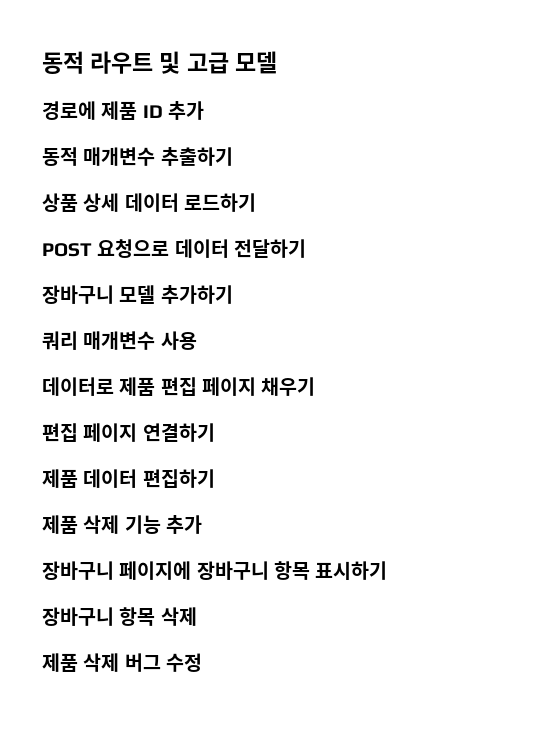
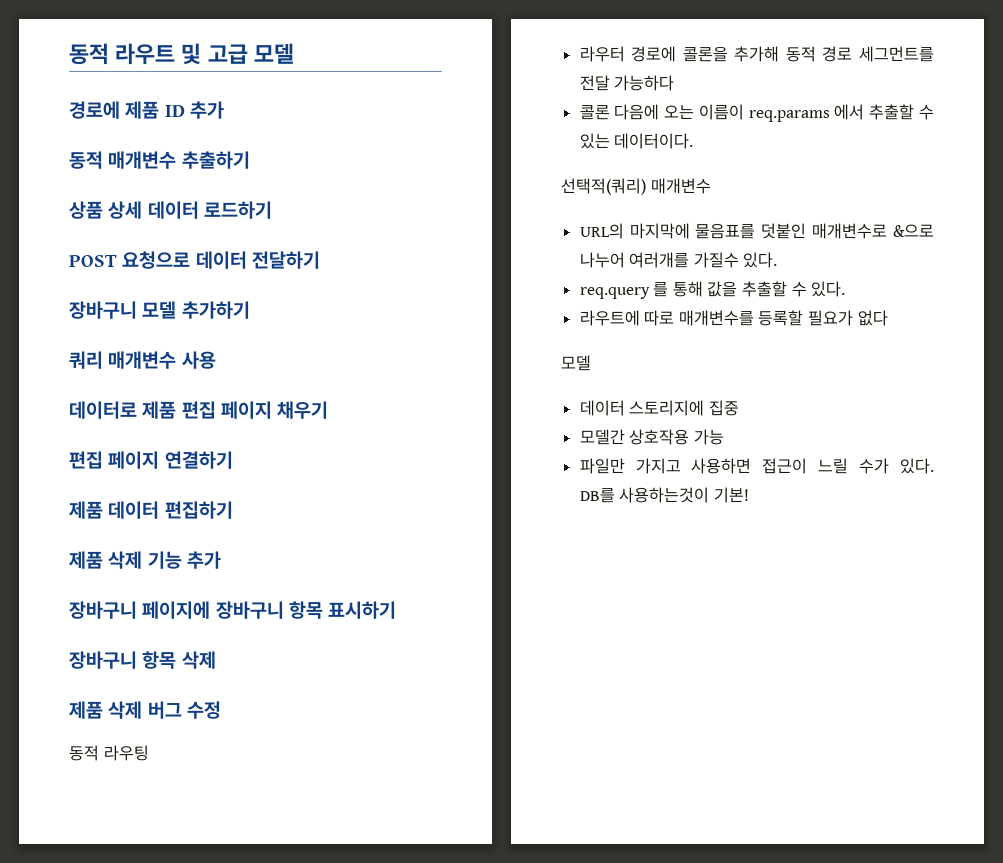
+ 동적 라우팅
+ 라우터 경로에 콜론을 추가해 동적 경로 세그먼트를 전달 가능하다
+ 콜론 다음에 오는 이름이 req.params 에서 추출할 수 있는 데이터이다.
+ 선택적(쿼리) 매개변수
+ URL의 마지막에 물음표를 덧붙인 매개변수로 &으로 나누어 여러개를 가질수 있다.
+ req.query 를 통해 값을 추출할 수 있다.
+ 라우트에 따로 매개변수를 등록할 필요가 없다
+ 모델
+ 데이터 스토리지에 집중
+ 모델간 상호작용 가능
+ 파일만 가지고 사용하면 접근이 느릴 수가 있다. DB를 사용하는것이 기본!

